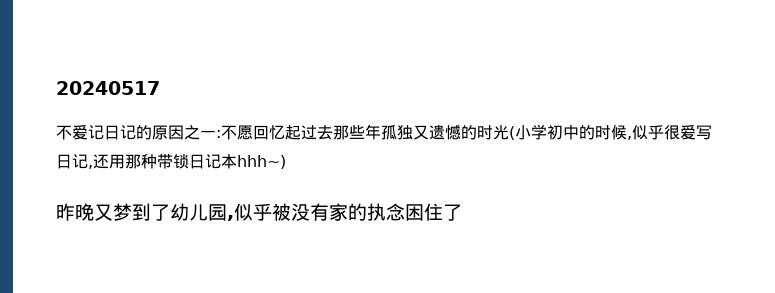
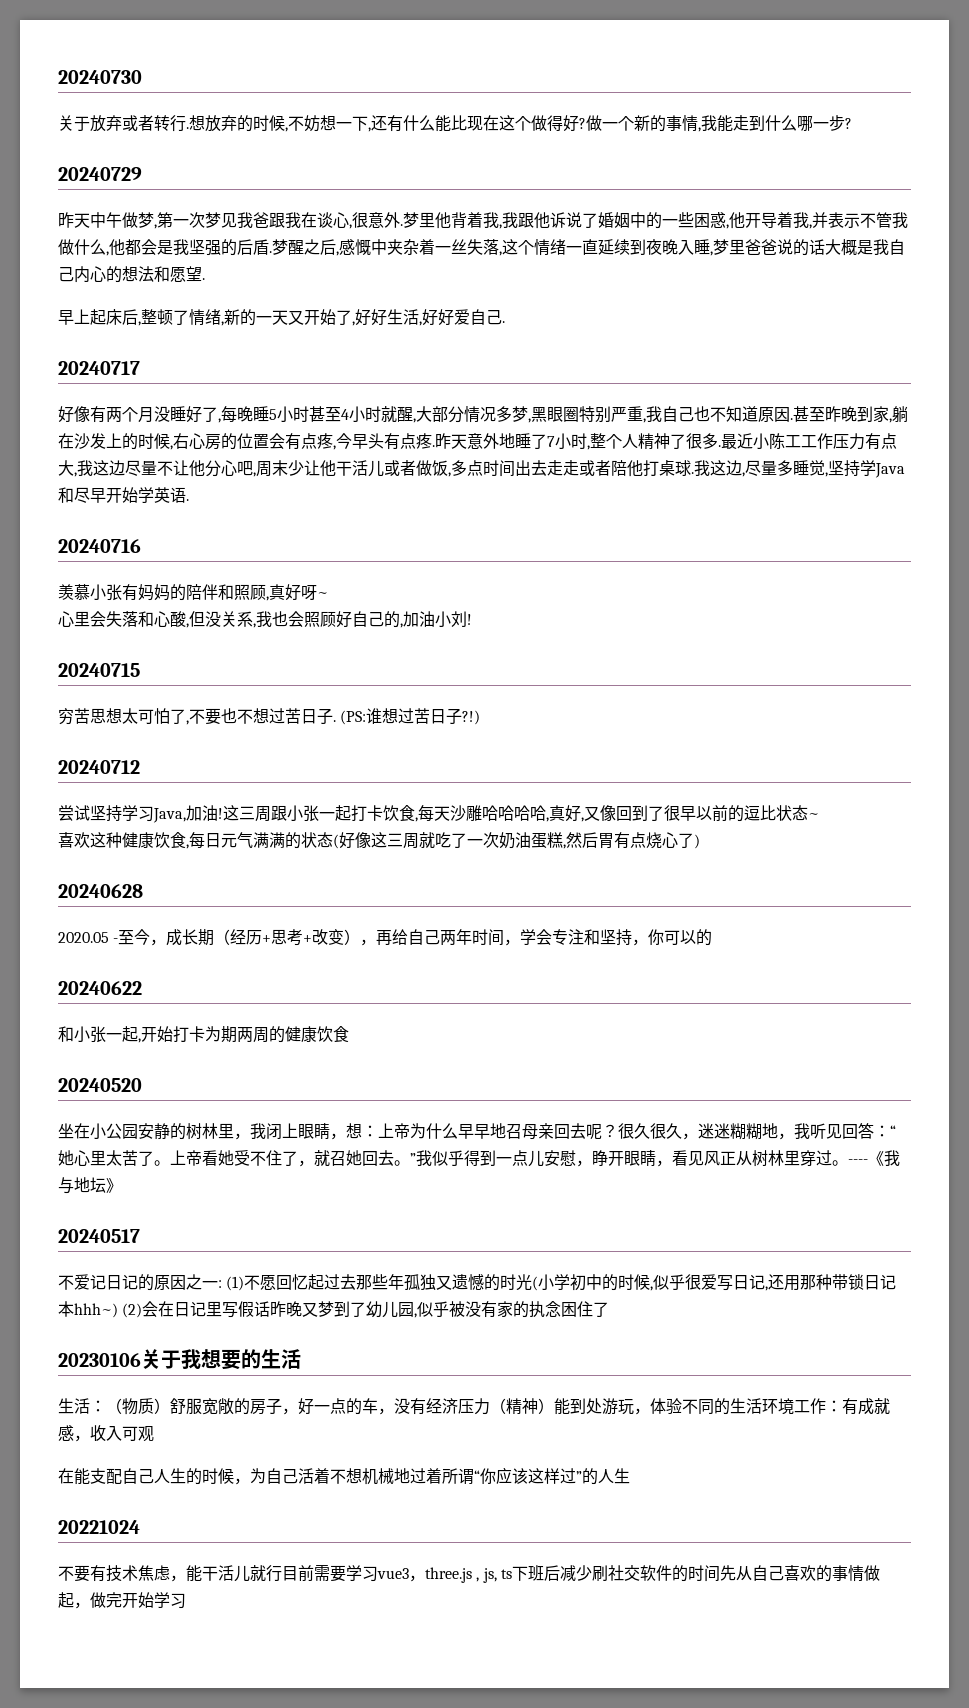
+ 20240730
+ 关于放弃或者转行.想放弃的时候,不妨想一下,还有什么能比现在这个做得好?做一个新的事情,我能走到什么哪一步?
+ 20240729
+ 昨天中午做梦,第一次梦见我爸跟我在谈心,很意外.梦里他背着我,我跟他诉说了婚姻中的一些困惑,他开导着我,并表示不管我做什么,他都会是我坚强的后盾.梦醒之后,感慨中夹杂着一丝失落,这个情绪一直延续到夜晚入睡,梦里爸爸说的话大概是我自己内心的想法和愿望.
+ 早上起床后,整顿了情绪,新的一天又开始了,好好生活,好好爱自己.
+ 20240717
+ 好像有两个月没睡好了,每晚睡5小时甚至4小时就醒,大部分情况多梦,黑眼圈特别严重,我自己也不知道原因.甚至昨晚到家,躺在沙发上的时候,右心房的位置会有点疼,今早头有点疼.昨天意外地睡了7小时,整个人精神了很多.最近小陈工工作压力有点大,我这边尽量不让他分心吧,周末少让他干活儿或者做饭,多点时间出去走走或者陪他打桌球.我这边,尽量多睡觉,坚持学Java和尽早开始学英语.
+ 20240716
+ 羡慕小张有妈妈的陪伴和照顾,真好呀~
+ 心里会失落和心酸,但没关系,我也会照顾好自己的,加油小刘!
+ 20240715
+ 穷苦思想太可怕了,不要也不想过苦日子. (PS:谁想过苦日子?!)
+ 20240712
+ 尝试坚持学习Java,加油!这三周跟小张一起打卡饮食,每天沙雕哈哈哈哈,真好,又像回到了很早以前的逗比状态~
+ 喜欢这种健康饮食,每日元气满满的状态(好像这三周就吃了一次奶油蛋糕,然后胃有点烧心了)
+ 20240628
+ 2020.05 -至今，成长期（经历+思考+改变），再给自己两年时间，学会专注和坚持，你可以的
+ 20240622
+ 和小张一起,开始打卡为期两周的健康饮食
+ 20240520
+ 坐在小公园安静的树林里，我闭上眼睛，想：上帝为什么早早地召母亲回去呢？很久很久，迷迷糊糊地，我听见回答：“她心里太苦了。上帝看她受不住了，就召她回去。”我似乎得到一点儿安慰，睁开眼睛，看见风正从树林里穿过。----《我与地坛》
- 不爱记日记的原因之一:不愿回忆起过去那些年孤独又遗憾的时光(小学初中的时候,似乎很爱写日记,还用那种带锁日记本hhh~)
- 昨晚又梦到了幼儿园,似乎被没有家的执念困住了
+ 不爱记日记的原因之一: (1)不愿回忆起过去那些年孤独又遗憾的时光(小学初中的时候,似乎很爱写日记,还用那种带锁日记本hhh~) (2)会在日记里写假话昨晚又梦到了幼儿园,似乎被没有家的执念困住了
+ 20230106关于我想要的生活
+ 生活：（物质）舒服宽敞的房子，好一点的车，没有经济压力（精神）能到处游玩，体验不同的生活环境工作：有成就感，收入可观
+ 在能支配自己人生的时候，为自己活着不想机械地过着所谓“你应该这样过”的人生
+ 20221024
+ 不要有技术焦虑，能干活儿就行目前需要学习vue3，three.js , js, ts下班后减少刷社交软件的时间先从自己喜欢的事情做起，做完开始学习

